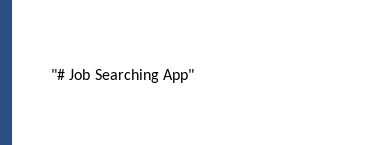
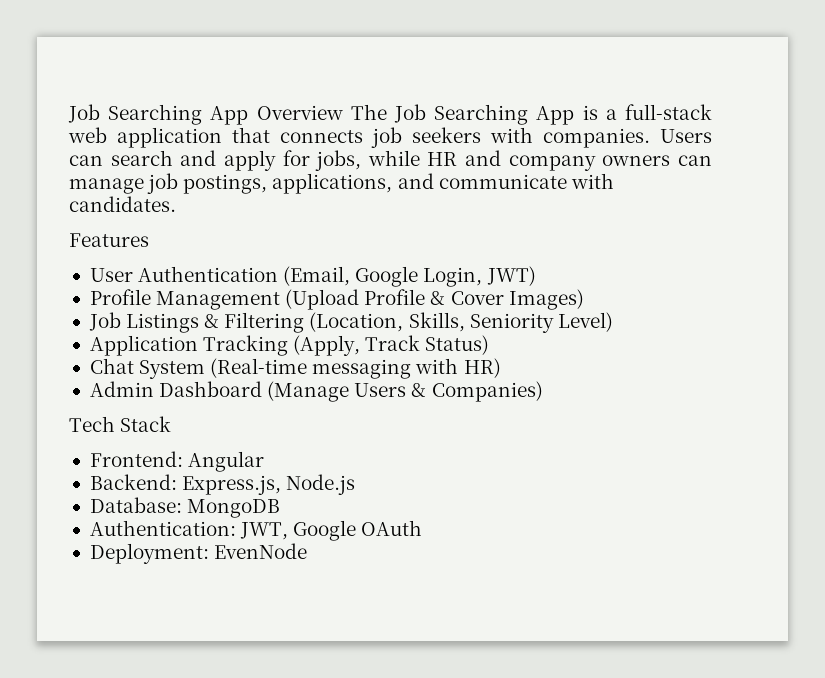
- "# Job Searching App"
+ Job Searching App Overview The Job Searching App is a full-stack web application that connects job seekers with companies. Users can search and apply for jobs, while HR and company owners can manage job postings, applications, and communicate with candidates.
+ Features
+ User Authentication (Email, Google Login, JWT)
+ Profile Management (Upload Profile & Cover Images)
+ Job Listings & Filtering (Location, Skills, Seniority Level)
+ Application Tracking (Apply, Track Status)
+ Chat System (Real-time messaging with HR)
+ Admin Dashboard (Manage Users & Companies)
+ Tech Stack
+ Frontend: Angular
+ Backend: Express.js, Node.js
+ Database: MongoDB
+ Authentication: JWT, Google OAuth
+ Deployment: EvenNode

